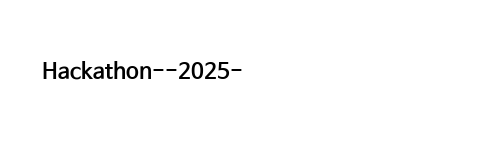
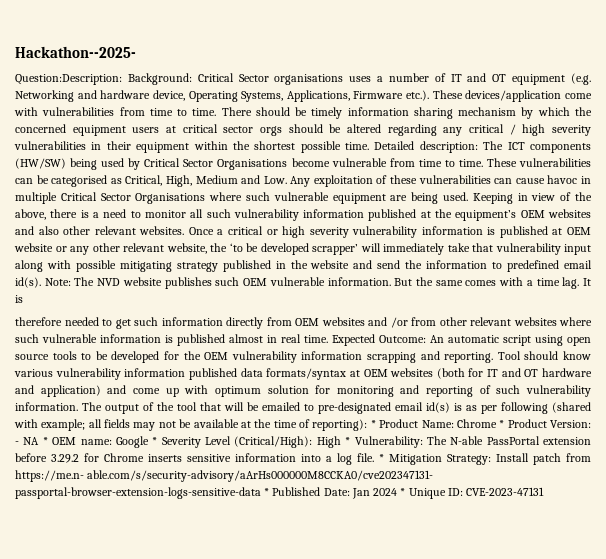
+ Question:Description: Background: Critical Sector organisations uses a number of IT and OT equipment (e.g. Networking and hardware device, Operating Systems, Applications, Firmware etc.). These devices/application come with vulnerabilities from time to time. There should be timely information sharing mechanism by which the concerned equipment users at critical sector orgs should be altered regarding any critical / high severity vulnerabilities in their equipment within the shortest possible time. Detailed description: The ICT components (HW/SW) being used by Critical Sector Organisations become vulnerable from time to time. These vulnerabilities can be categorised as Critical, High, Medium and Low. Any exploitation of these vulnerabilities can cause havoc in multiple Critical Sector Organisations where such vulnerable equipment are being used. Keeping in view of the above, there is a need to monitor all such vulnerability information published at the equipment’s OEM websites and also other relevant websites. Once a critical or high severity vulnerability information is published at OEM website or any other relevant website, the ‘to be developed scrapper’ will immediately take that vulnerability input along with possible mitigating strategy published in the website and send the information to predefined email id(s). Note: The NVD website publishes such OEM vulnerable information. But the same comes with a time lag. It is
+ therefore needed to get such information directly from OEM websites and /or from other relevant websites where such vulnerable information is published almost in real time. Expected Outcome: An automatic script using open source tools to be developed for the OEM vulnerability information scrapping and reporting. Tool should know various vulnerability information published data formats/syntax at OEM websites (both for IT and OT hardware and application) and come up with optimum solution for monitoring and reporting of such vulnerability information. The output of the tool that will be emailed to pre-designated email id(s) is as per following (shared with example; all fields may not be available at the time of reporting): * Product Name: Chrome * Product Version: - NA * OEM name: Google * Severity Level (Critical/High): High * Vulnerability: The N-able PassPortal extension before 3.29.2 for Chrome inserts sensitive information into a log file. * Mitigation Strategy: Install patch from https://me.n- able.com/s/security-advisory/aArHs000000M8CCKA0/cve202347131- passportal-browser-extension-logs-sensitive-data * Published Date: Jan 2024 * Unique ID: CVE-2023-47131

